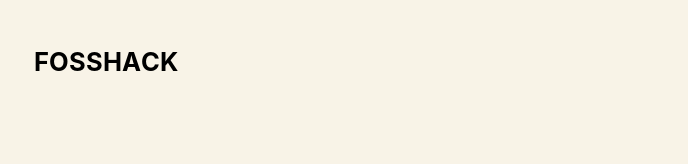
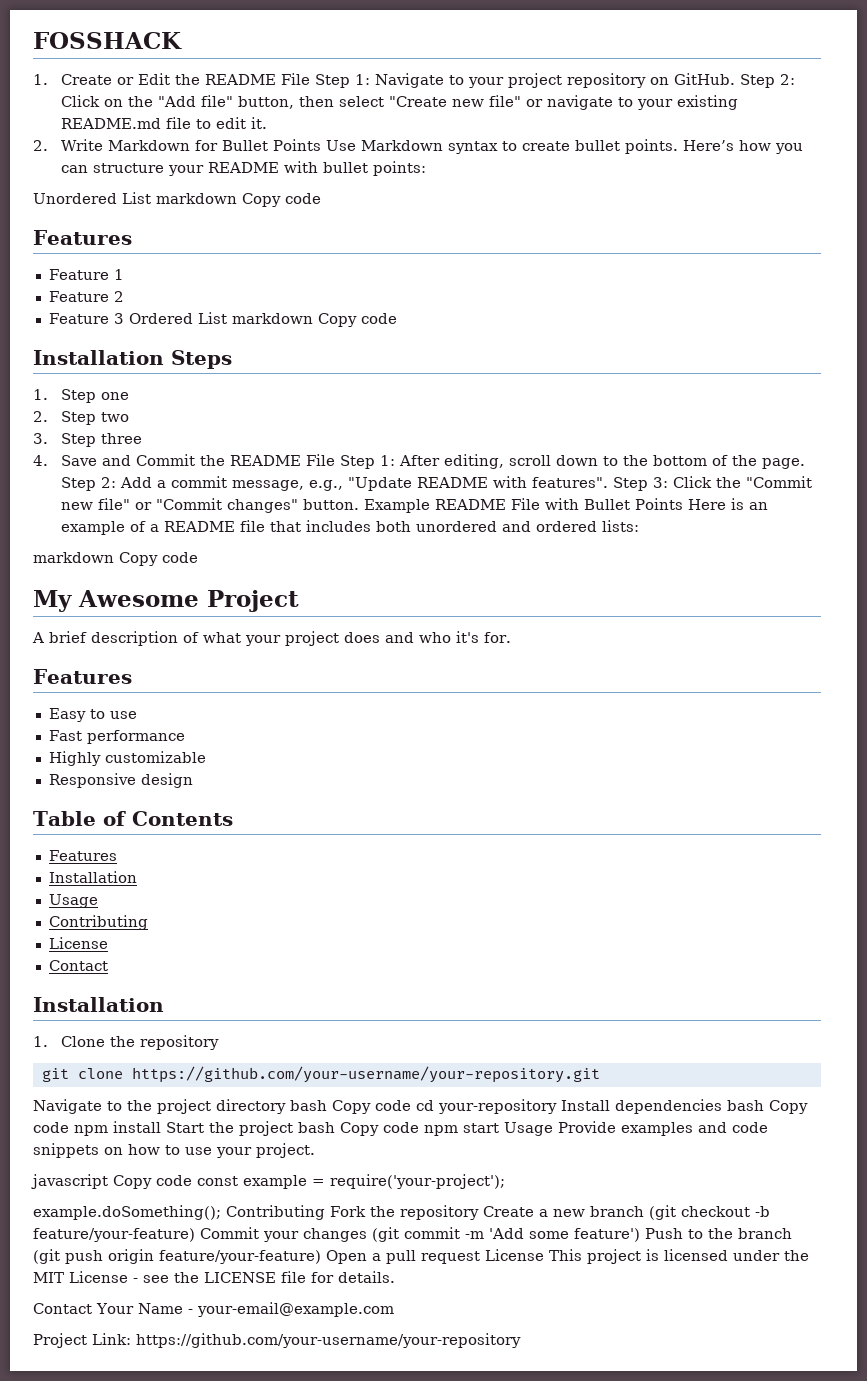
+ 1. Create or Edit the README File Step 1: Navigate to your project repository on GitHub. Step 2: Click on the "Add file" button, then select "Create new file" or navigate to your existing README.md file to edit it.
+ 2. Write Markdown for Bullet Points Use Markdown syntax to create bullet points. Here’s how you can structure your README with bullet points:
+ Unordered List markdown Copy code
+ Features
+ Feature 1
+ Feature 2
+ Feature 3 Ordered List markdown Copy code
+ Installation Steps
+ 1. Step one
+ 2. Step two
+ 3. Step three
+ 4. Save and Commit the README File Step 1: After editing, scroll down to the bottom of the page. Step 2: Add a commit message, e.g., "Update README with features". Step 3: Click the "Commit new file" or "Commit changes" button. Example README File with Bullet Points Here is an example of a README file that includes both unordered and ordered lists:
+ markdown Copy code
+ My Awesome Project
+ A brief description of what your project does and who it's for.
+ Features
+ Easy to use
+ Fast performance
+ Highly customizable
+ Responsive design
+ Table of Contents
+ Features
+ Installation
+ Usage
+ Contributing
+ License
+ Contact
+ Installation
+ 1. Clone the repository
+ git clone https://github.com/your-username/your-repository.git
+ Navigate to the project directory bash Copy code cd your-repository Install dependencies bash Copy code npm install Start the project bash Copy code npm start Usage Provide examples and code snippets on how to use your project.
+ javascript Copy code const example = require('your-project');
+ example.doSomething(); Contributing Fork the repository Create a new branch (git checkout -b feature/your-feature) Commit your changes (git commit -m 'Add some feature') Push to the branch (git push origin feature/your-feature) Open a pull request License This project is licensed under the MIT License - see the LICENSE file for details.
+ Contact Your Name - your-email@example.com
+ Project Link: https://github.com/your-username/your-repository

